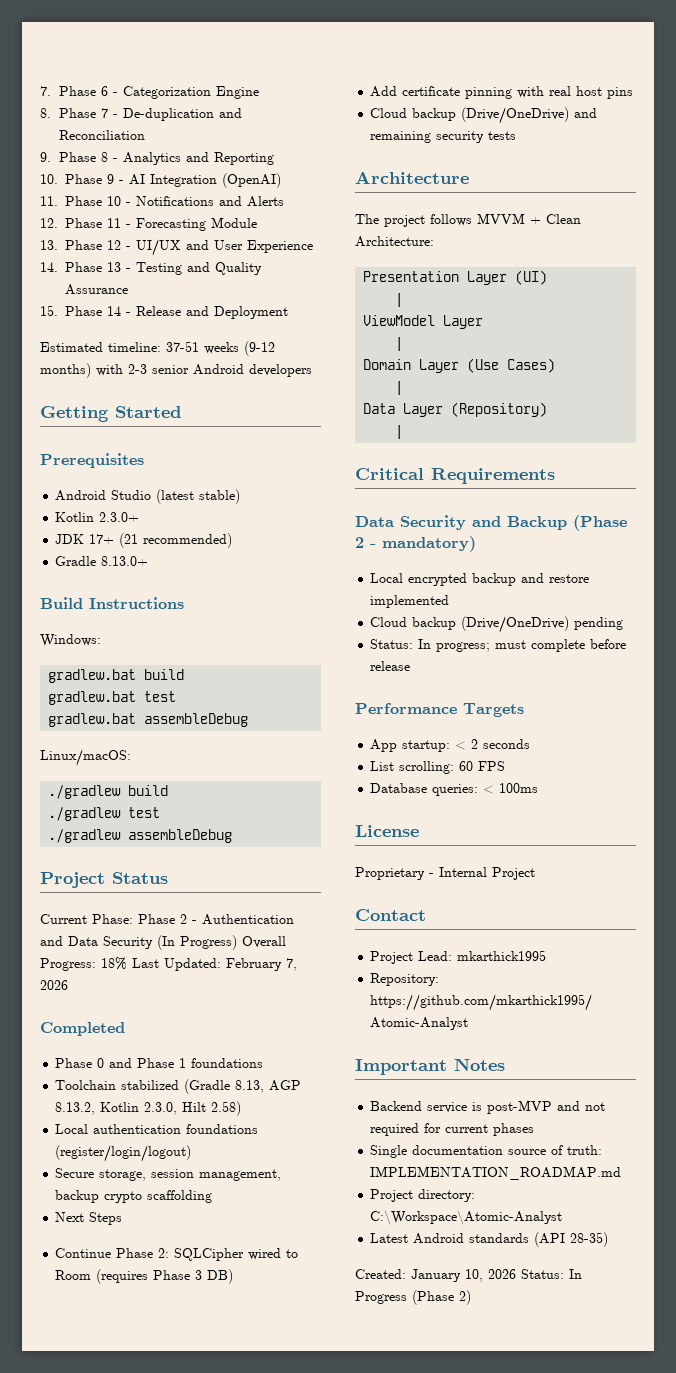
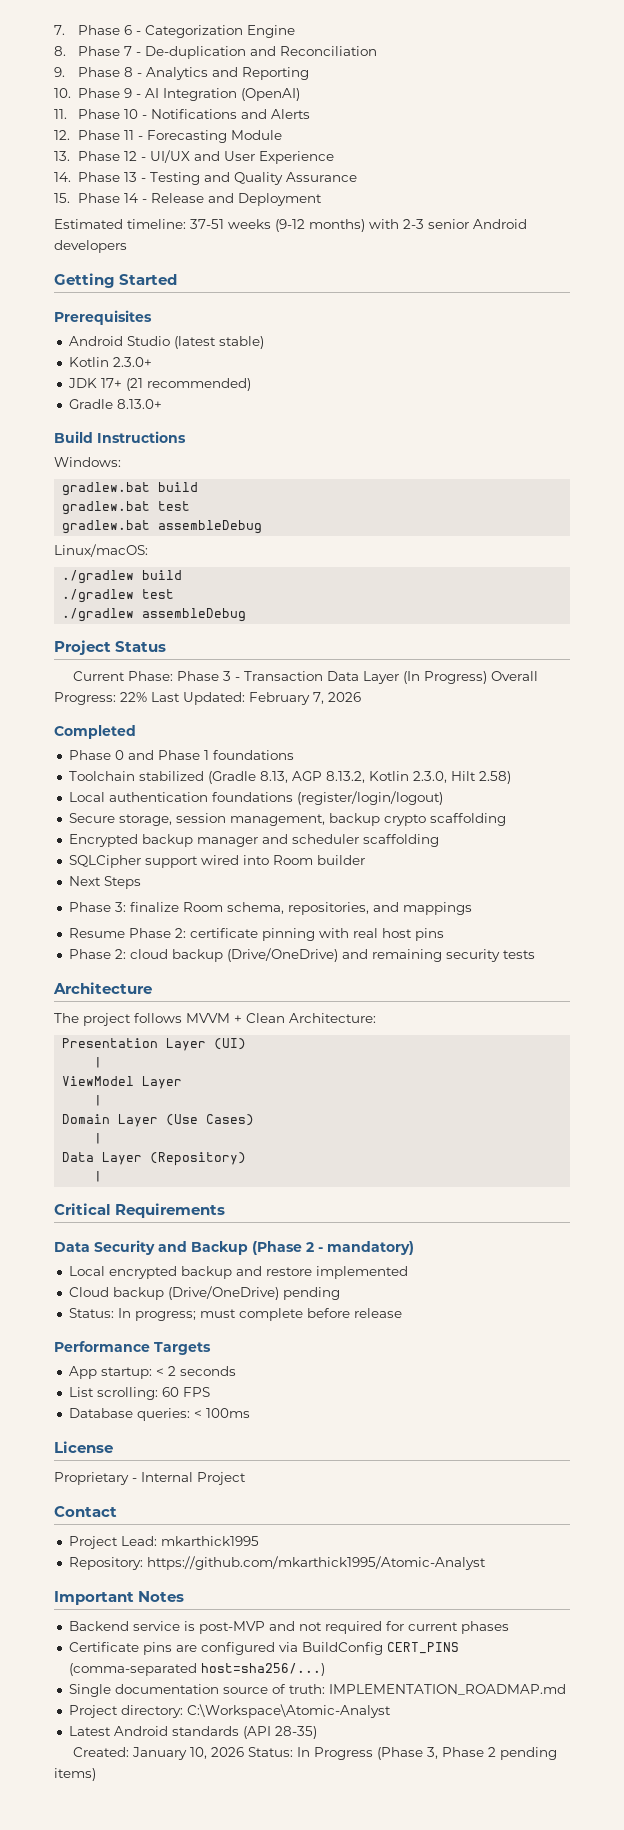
- Current Phase: Phase 2 - Authentication and Data Security (In Progress) Overall Progress: 18% Last Updated: February 7, 2026
+ Current Phase: Phase 3 - Transaction Data Layer (In Progress) Overall Progress: 22% Last Updated: February 7, 2026
+ Encrypted backup manager and scheduler scaffolding
+ SQLCipher support wired into Room builder
  Next Steps
- Continue Phase 2: SQLCipher wired to Room (requires Phase 3 DB)
- Add certificate pinning with real host pins
+ Phase 3: finalize Room schema, repositories, and mappings
+ Resume Phase 2: certificate pinning with real host pins
- Cloud backup (Drive/OneDrive) and remaining security tests
+ Phase 2: cloud backup (Drive/OneDrive) and remaining security tests
+ Certificate pins are configured via BuildConfig CERT_PINS (comma-separated host=sha256/...)
- Created: January 10, 2026 Status: In Progress (Phase 2)
+ Created: January 10, 2026 Status: In Progress (Phase 3, Phase 2 pending items)

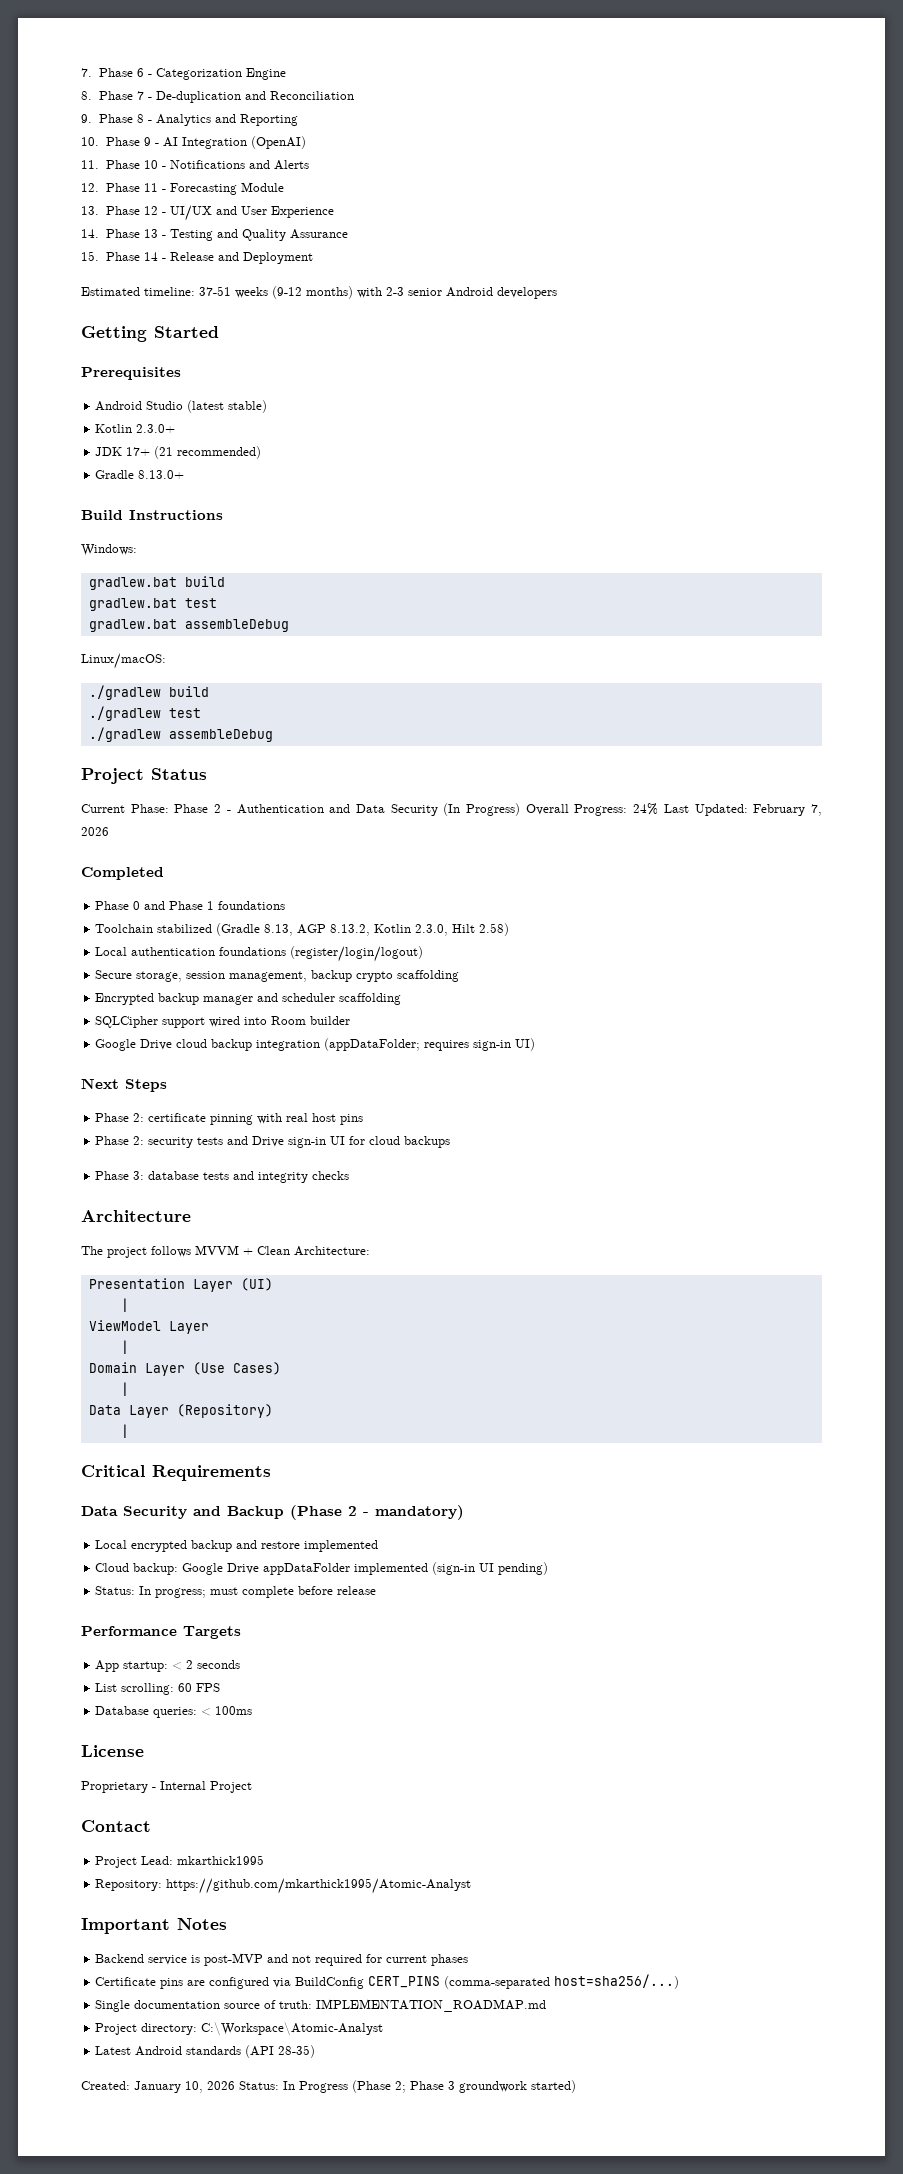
- Current Phase: Phase 3 - Transaction Data Layer (In Progress) Overall Progress: 22% Last Updated: February 7, 2026
+ Current Phase: Phase 2 - Authentication and Data Security (In Progress) Overall Progress: 24% Last Updated: February 7, 2026
+ Google Drive cloud backup integration (appDataFolder; requires sign-in UI)
  Next Steps
- Phase 3: finalize Room schema, repositories, and mappings
- Resume Phase 2: certificate pinning with real host pins
+ Phase 2: certificate pinning with real host pins
- Phase 2: cloud backup (Drive/OneDrive) and remaining security tests
+ Phase 2: security tests and Drive sign-in UI for cloud backups
+ Phase 3: database tests and integrity checks
- Cloud backup (Drive/OneDrive) pending
+ Cloud backup: Google Drive appDataFolder implemented (sign-in UI pending)
- Created: January 10, 2026 Status: In Progress (Phase 3, Phase 2 pending items)
+ Created: January 10, 2026 Status: In Progress (Phase 2; Phase 3 groundwork started)

